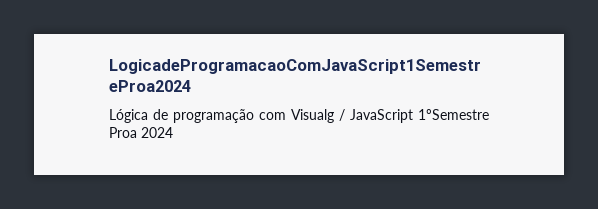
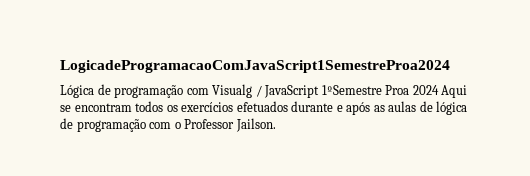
- Lógica de programação com Visualg / JavaScript 1ºSemestre Proa 2024
+ Lógica de programação com Visualg / JavaScript 1ºSemestre Proa 2024 Aqui se encontram todos os exercícios efetuados durante e após as aulas de lógica de programação com o Professor Jailson.

